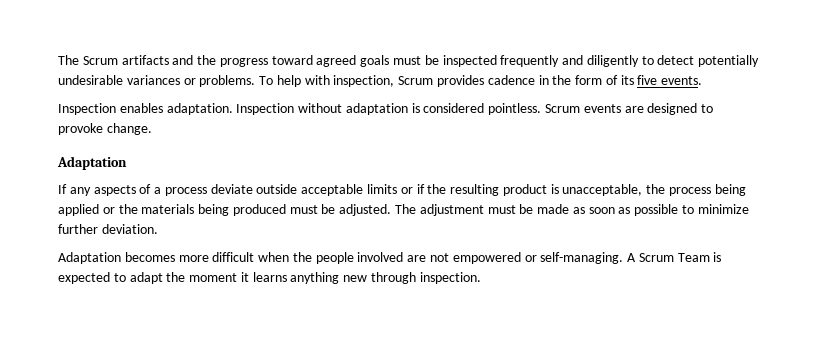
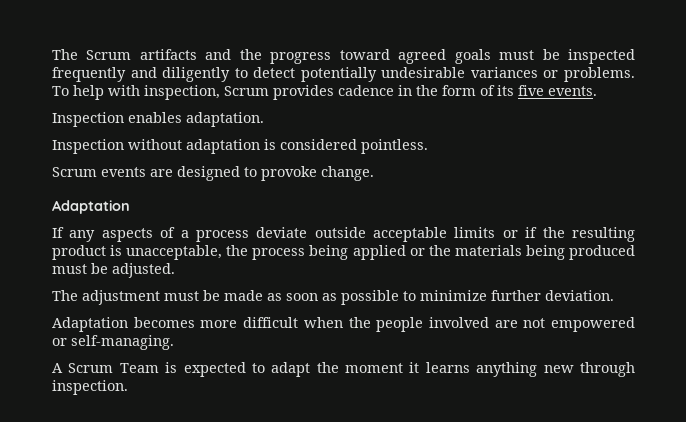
- Inspection enables adaptation. Inspection without adaptation is considered pointless. Scrum events are designed to provoke change.
+ Inspection enables adaptation.
+ Inspection without adaptation is considered pointless.
+ Scrum events are designed to provoke change.
- If any aspects of a process deviate outside acceptable limits or if the resulting product is unacceptable, the process being applied or the materials being produced must be adjusted. The adjustment must be made as soon as possible to minimize further deviation.
+ If any aspects of a process deviate outside acceptable limits or if the resulting product is unacceptable, the process being applied or the materials being produced must be adjusted.
+ The adjustment must be made as soon as possible to minimize further deviation.
- Adaptation becomes more difficult when the people involved are not empowered or self-managing. A Scrum Team is expected to adapt the moment it learns anything new through inspection.
+ Adaptation becomes more difficult when the people involved are not empowered or self-managing.
+ A Scrum Team is expected to adapt the moment it learns anything new through inspection.

